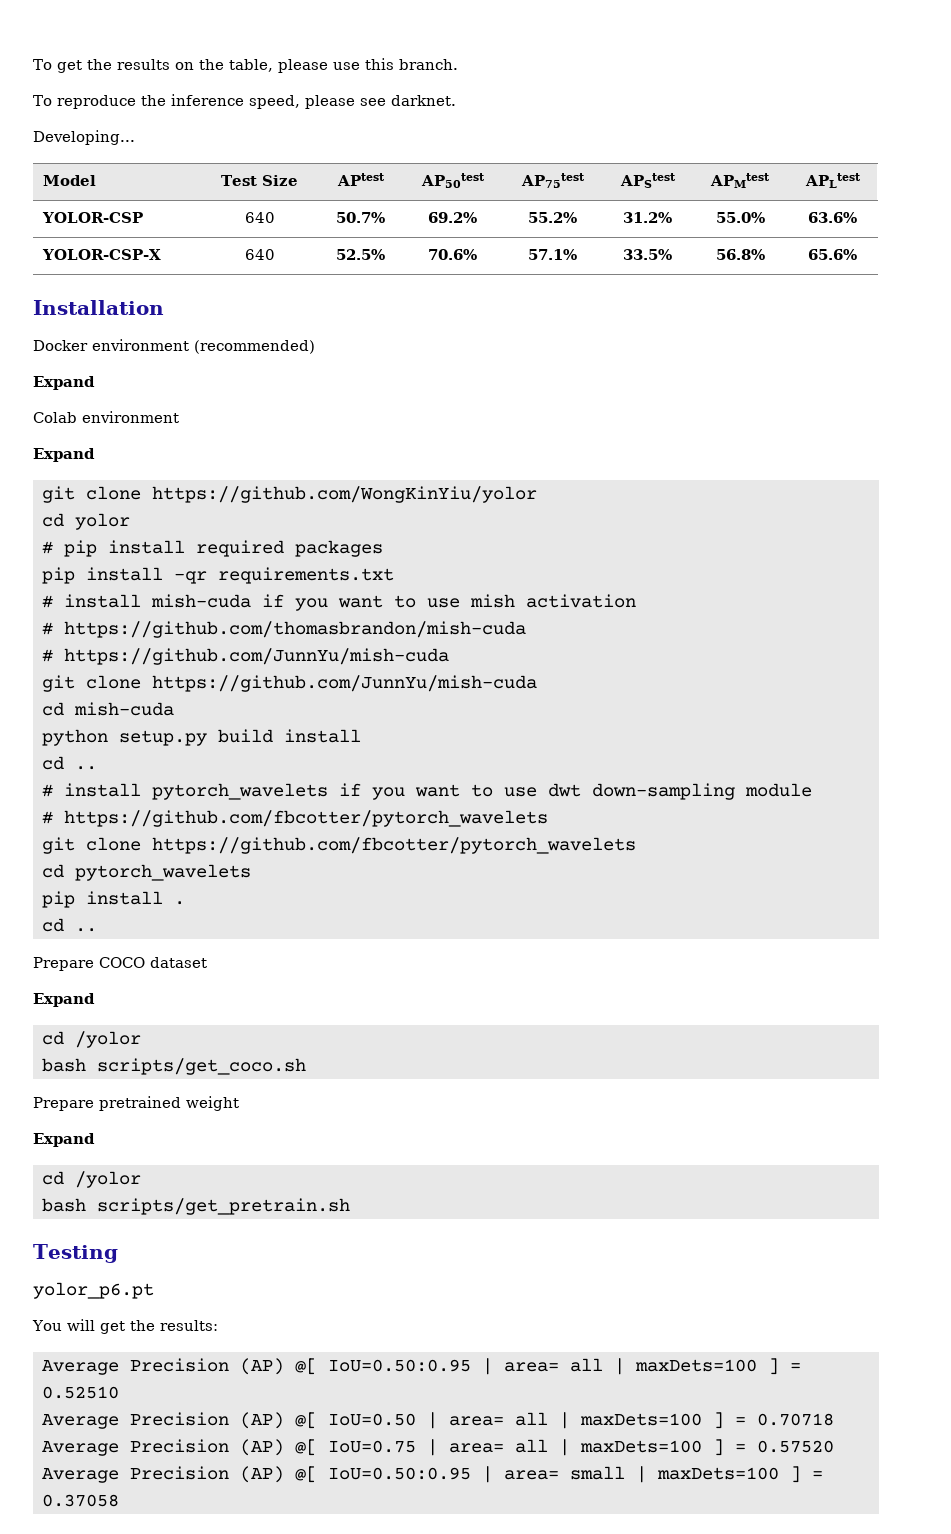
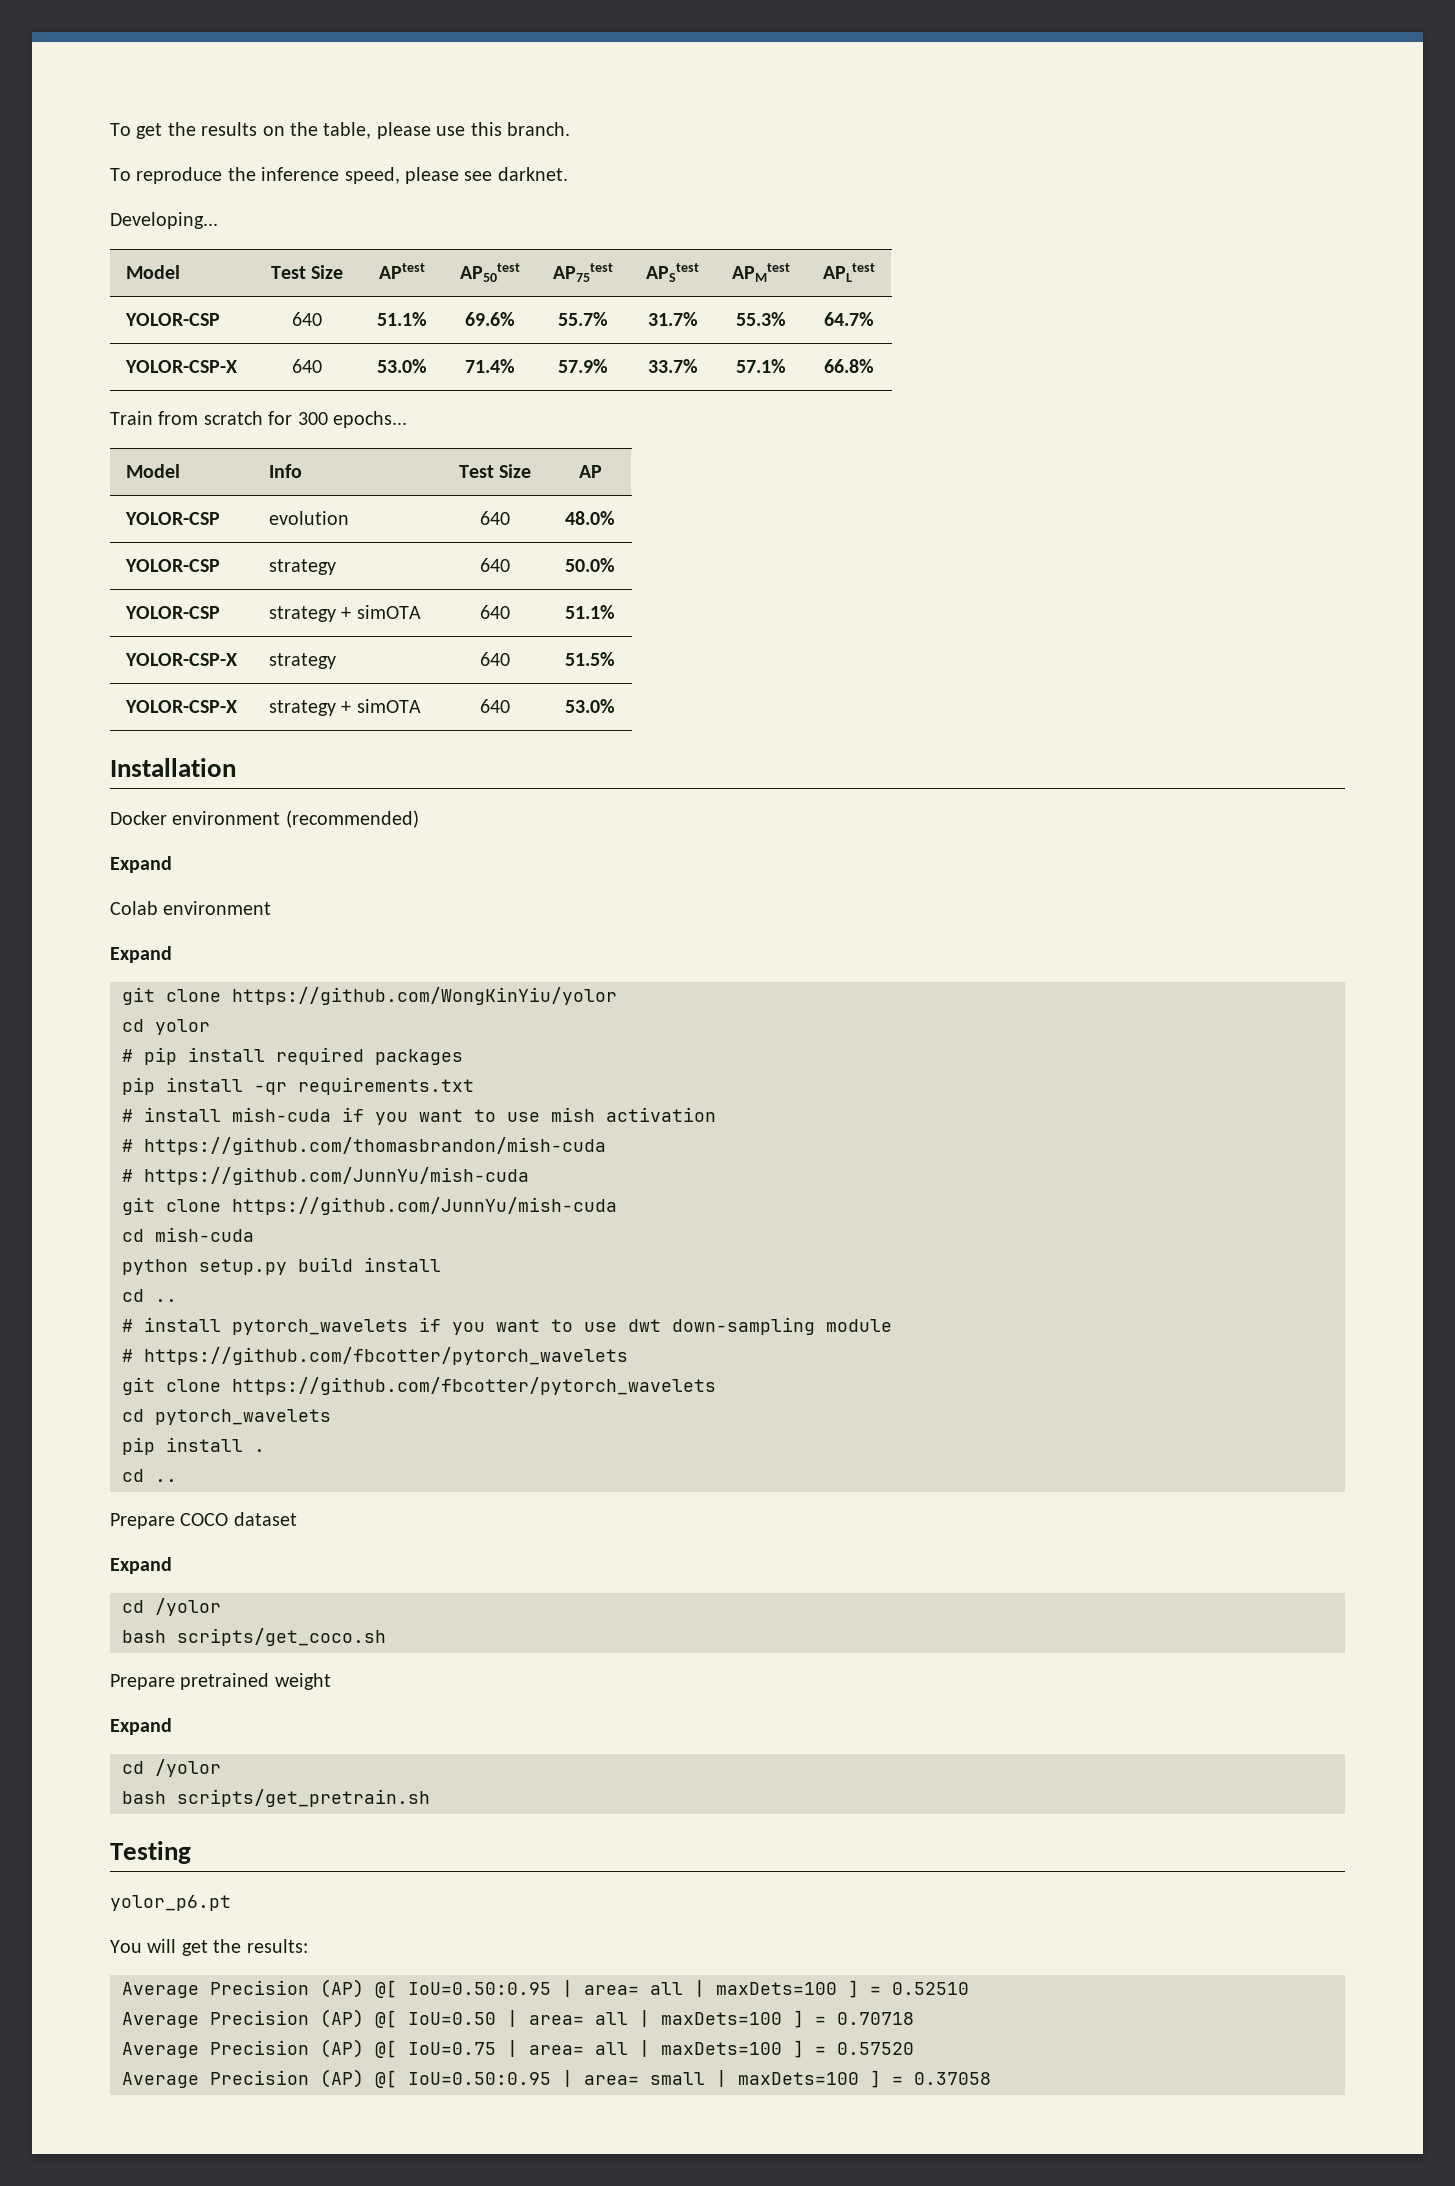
- YOLOR-CSP | 640 | 50.7% | 69.2% | 55.2% | 31.2% | 55.0% | 63.6%
- YOLOR-CSP-X | 640 | 52.5% | 70.6% | 57.1% | 33.5% | 56.8% | 65.6%
+ YOLOR-CSP | 640 | 51.1% | 69.6% | 55.7% | 31.7% | 55.3% | 64.7%
+ YOLOR-CSP-X | 640 | 53.0% | 71.4% | 57.9% | 33.7% | 57.1% | 66.8%
+ Train from scratch for 300 epochs...
+ Model | Info | Test Size | AP
+ YOLOR-CSP | evolution | 640 | 48.0%
+ YOLOR-CSP | strategy | 640 | 50.0%
+ YOLOR-CSP | strategy + simOTA | 640 | 51.1%
+ YOLOR-CSP-X | strategy | 640 | 51.5%
+ YOLOR-CSP-X | strategy + simOTA | 640 | 53.0%

